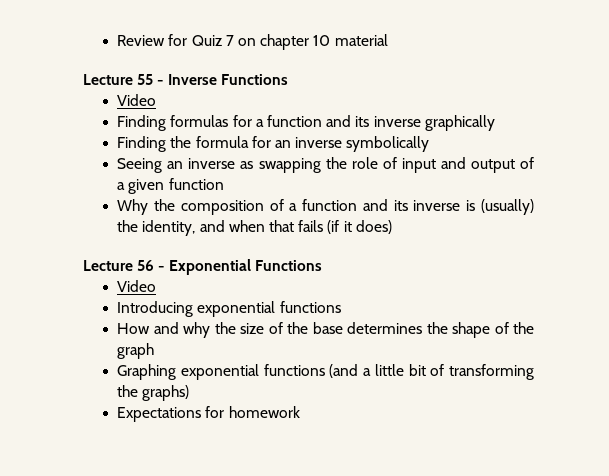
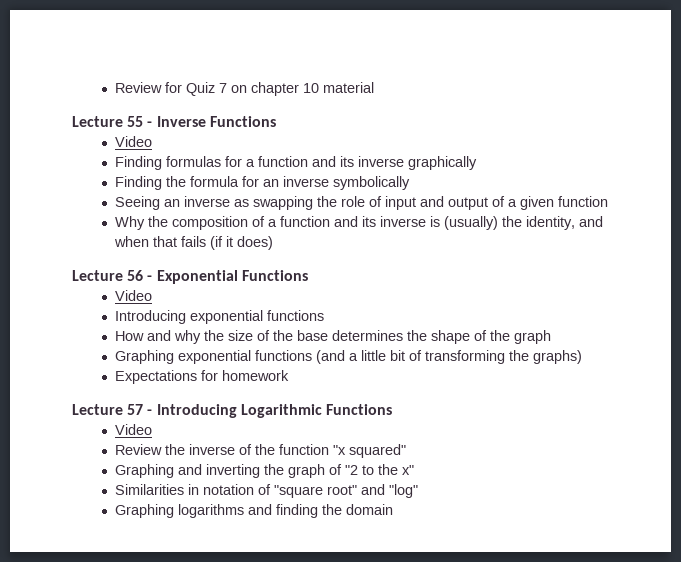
+ Lecture 57 - Introducing Logarithmic Functions
+ Video
+ Review the inverse of the function "x squared"
+ Graphing and inverting the graph of "2 to the x"
+ Similarities in notation of "square root" and "log"
+ Graphing logarithms and finding the domain

